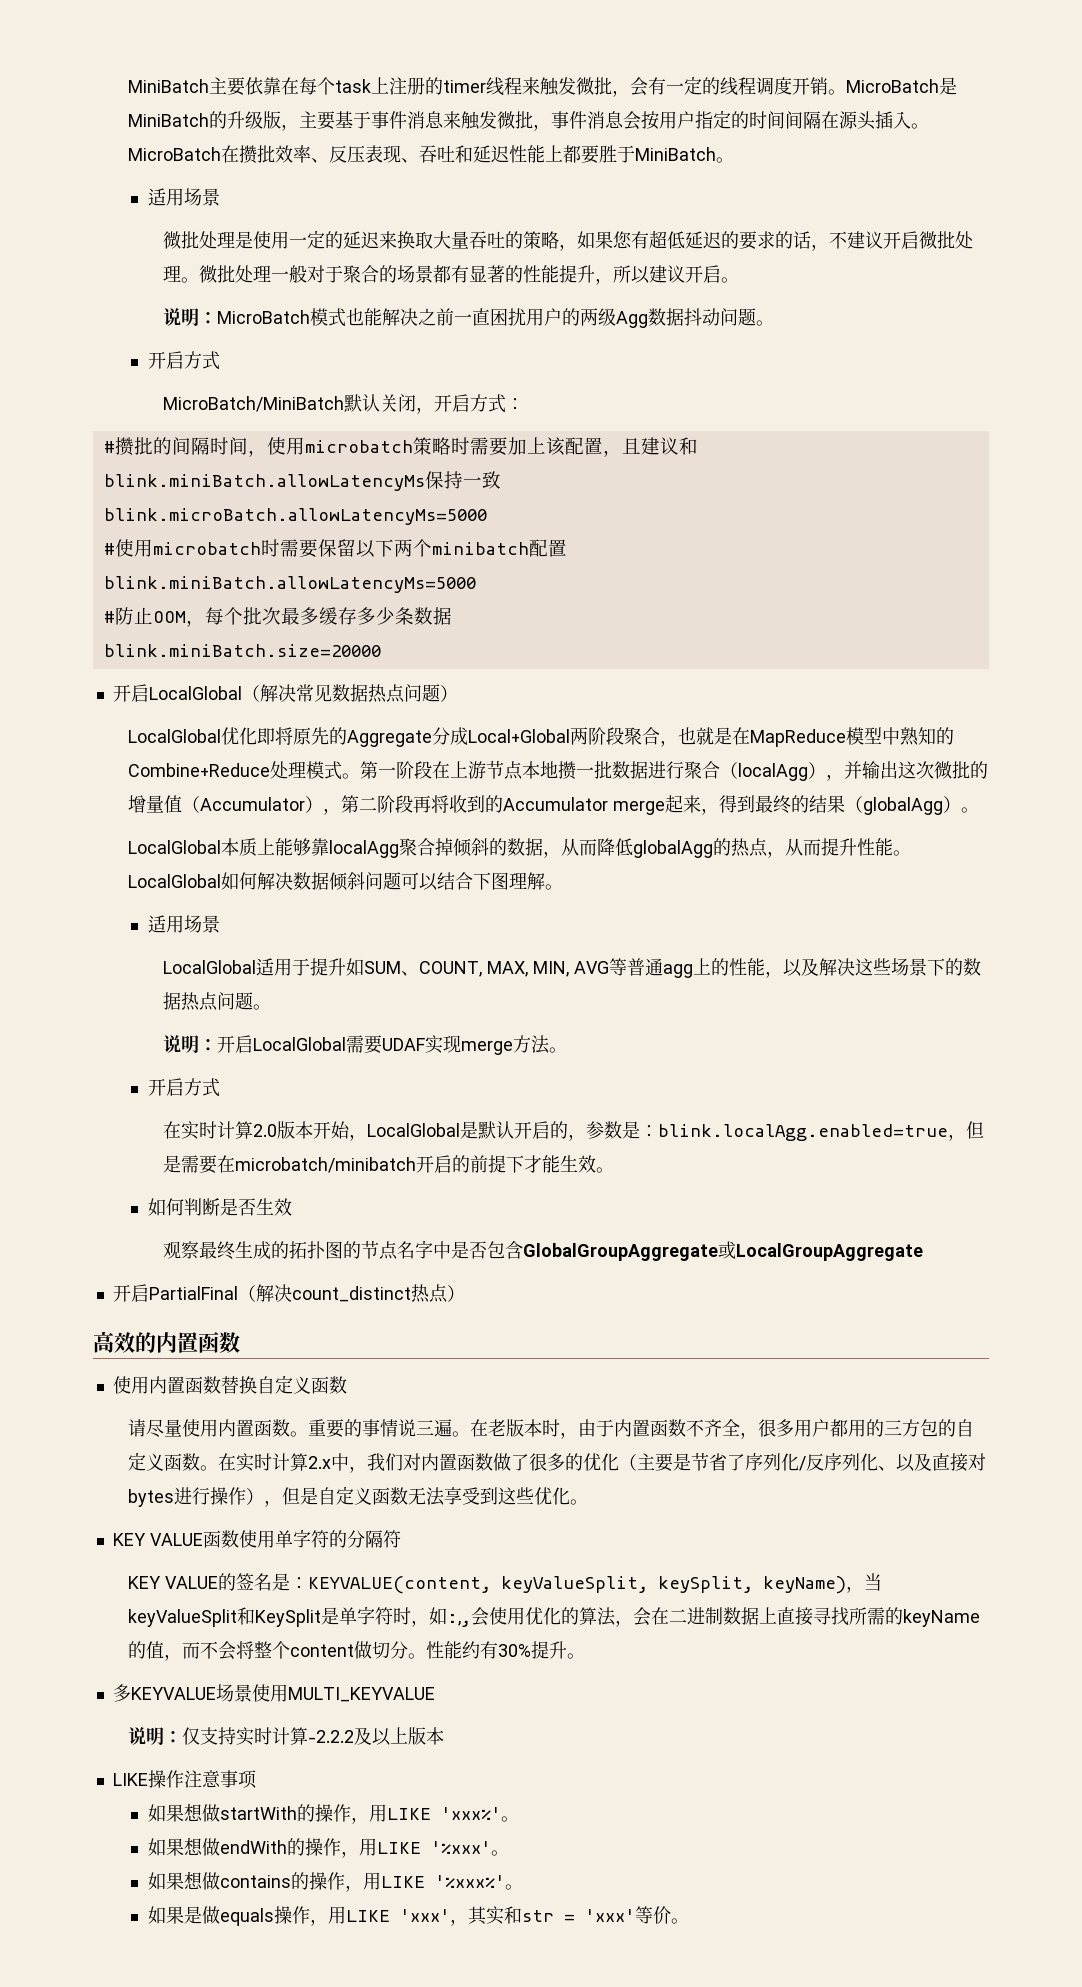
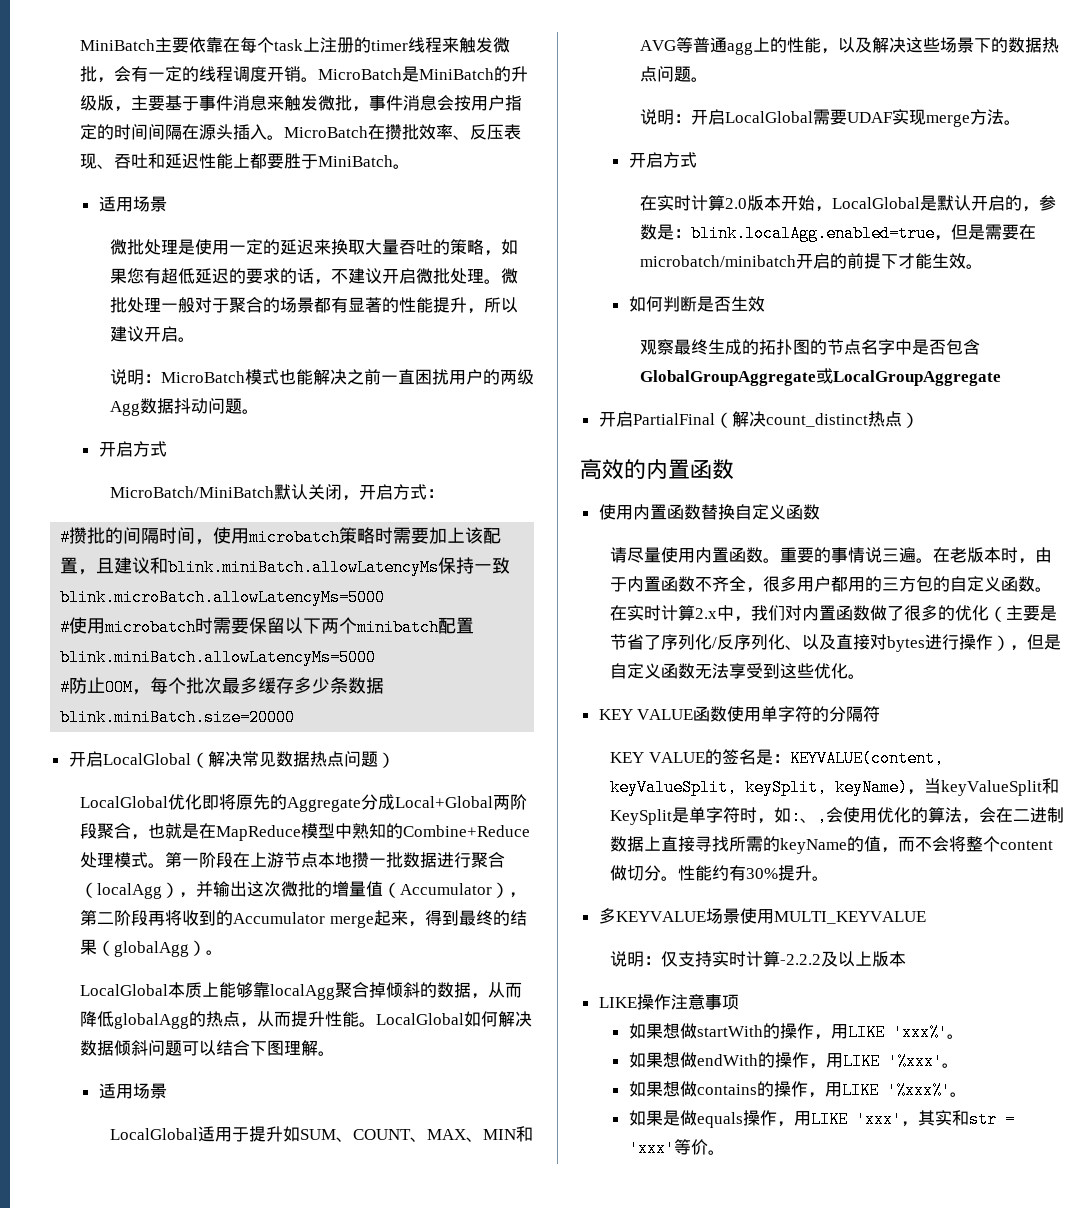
- LocalGlobal适用于提升如SUM、COUNT, MAX, MIN, AVG等普通agg上的性能，以及解决这些场景下的数据热点问题。
+ LocalGlobal适用于提升如SUM、COUNT、MAX、MIN和AVG等普通agg上的性能，以及解决这些场景下的数据热点问题。
- KEY VALUE的签名是：KEYVALUE(content, keyValueSplit, keySplit, keyName)，当keyValueSplit和KeySplit是单字符时，如:,,会使用优化的算法，会在二进制数据上直接寻找所需的keyName的值，而不会将整个content做切分。
+ KEY VALUE的签名是：KEYVALUE(content, keyValueSplit, keySplit, keyName)，当keyValueSplit和KeySplit是单字符时，如:、,会使用优化的算法，会在二进制数据上直接寻找所需的keyName的值，而不会将整个content做切分。

